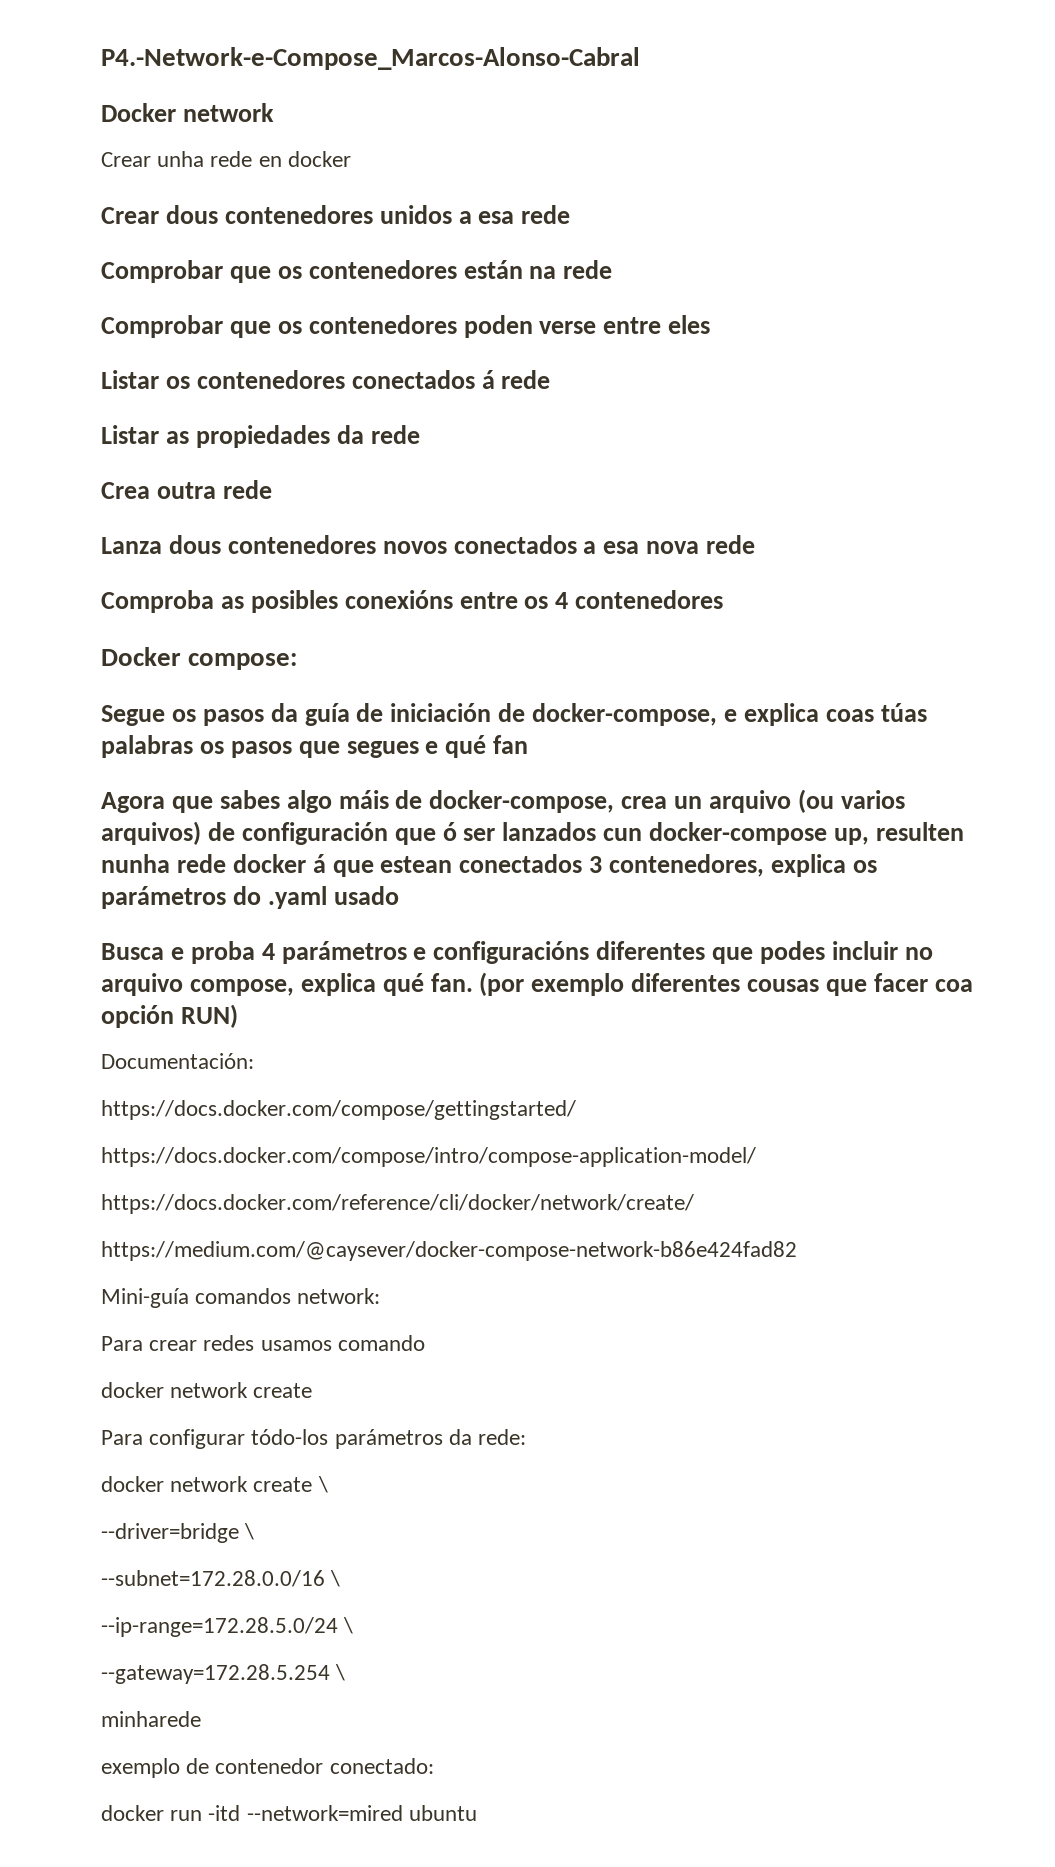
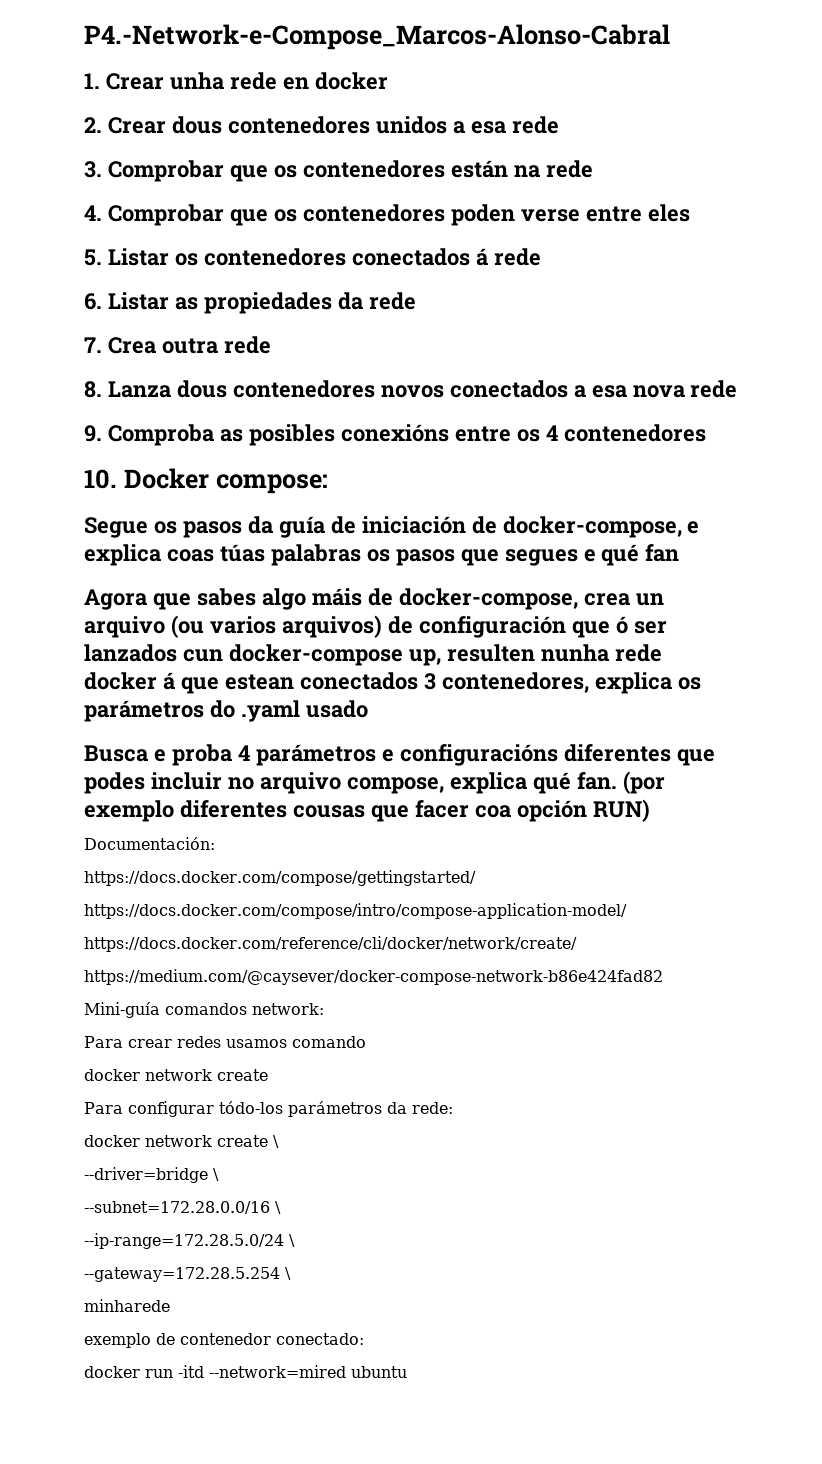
- Docker network
- Crear unha rede en docker
+ 1. Crear unha rede en docker
- Crear dous contenedores unidos a esa rede
+ 2. Crear dous contenedores unidos a esa rede
- Comprobar que os contenedores están na rede
+ 3. Comprobar que os contenedores están na rede
- Comprobar que os contenedores poden verse entre eles
+ 4. Comprobar que os contenedores poden verse entre eles
- Listar os contenedores conectados á rede
+ 5. Listar os contenedores conectados á rede
- Listar as propiedades da rede
+ 6. Listar as propiedades da rede
- Crea outra rede
+ 7. Crea outra rede
- Lanza dous contenedores novos conectados a esa nova rede
+ 8. Lanza dous contenedores novos conectados a esa nova rede
- Comproba as posibles conexións entre os 4 contenedores
+ 9. Comproba as posibles conexións entre os 4 contenedores
- Docker compose:
+ 10. Docker compose:

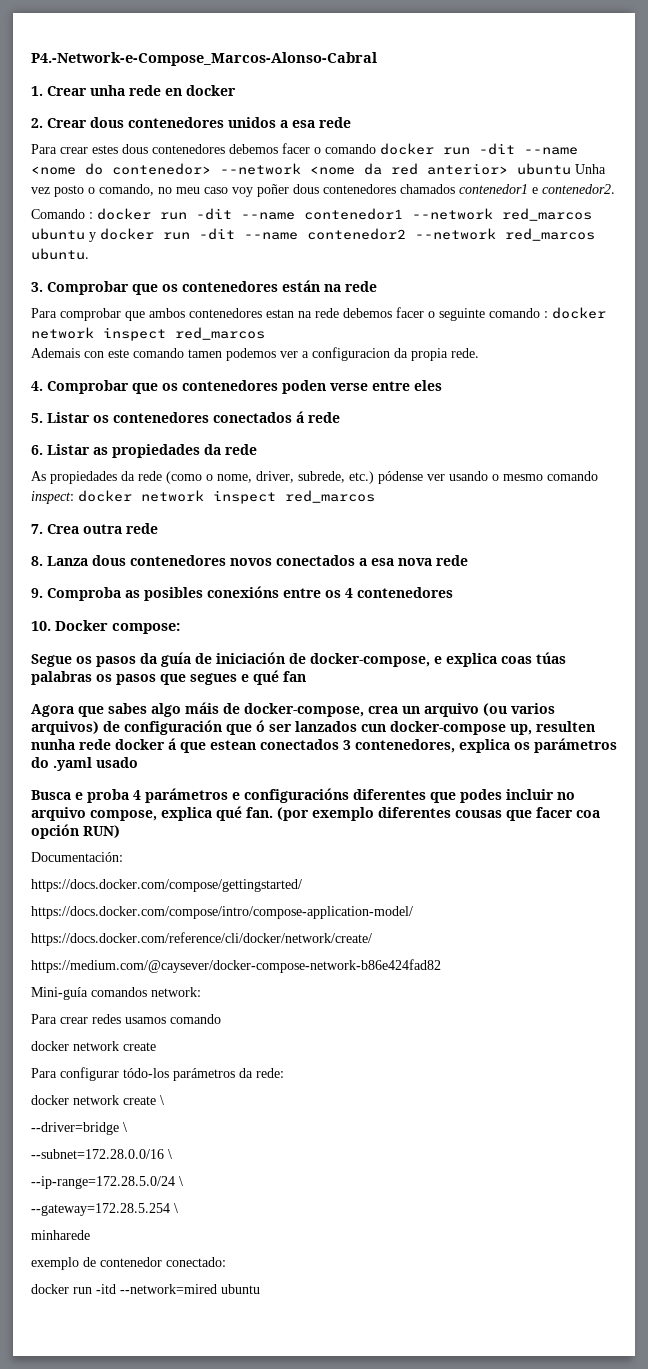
+ Para crear estes dous contenedores debemos facer o comando docker run -dit --name <nome do contenedor> --network <nome da red anterior> ubuntu Unha vez posto o comando, no meu caso voy poñer dous contenedores chamados contenedor1 e contenedor2.
+ Comando : docker run -dit --name contenedor1 --network red_marcos ubuntu y docker run -dit --name contenedor2 --network red_marcos ubuntu.
+ Para comprobar que ambos contenedores estan na rede debemos facer o seguinte comando : docker network inspect red_marcos
+ Ademais con este comando tamen podemos ver a configuracion da propia rede.
+ As propiedades da rede (como o nome, driver, subrede, etc.) pódense ver usando o mesmo comando inspect: docker network inspect red_marcos

